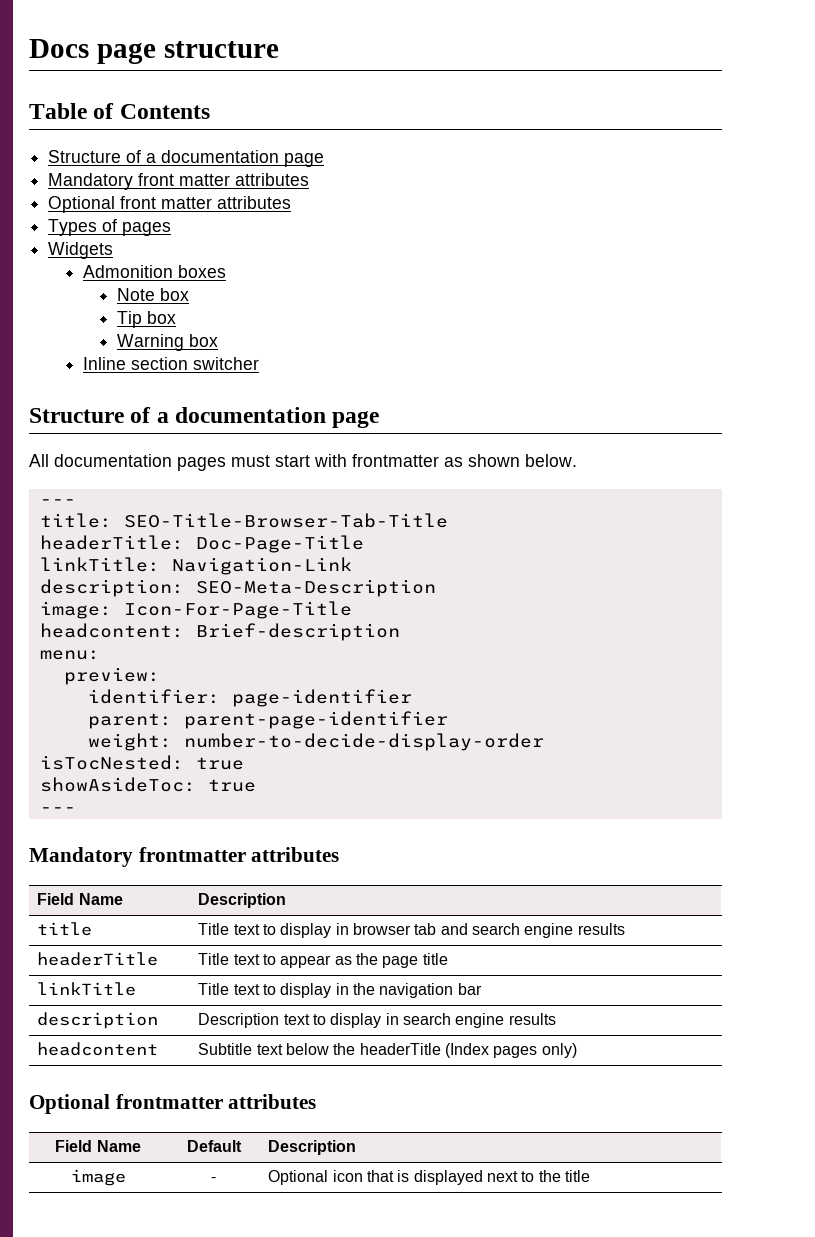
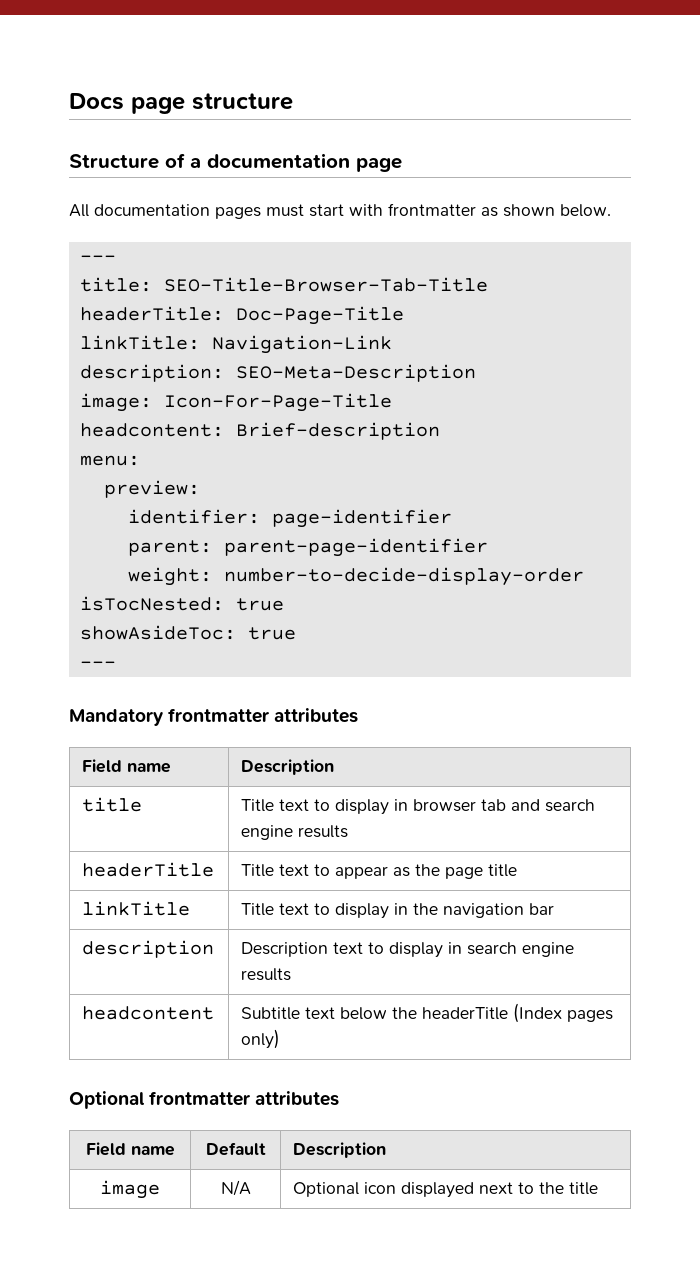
- Table of Contents
- Structure of a documentation page
- Mandatory front matter attributes
- Optional front matter attributes
- Types of pages
- Widgets
- Admonition boxes
- Note box
- Tip box
- Warning box
- Inline section switcher
- Field Name | Description
+ Field name | Description
- Field Name | Default | Description
+ Field name | Default | Description
- image | - | Optional icon that is displayed next to the title
+ image | N/A | Optional icon displayed next to the title

